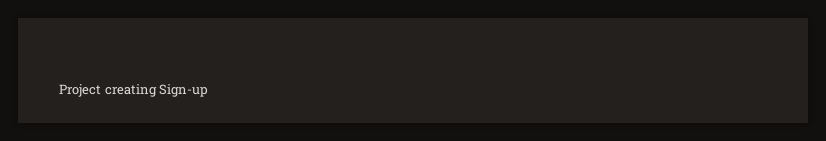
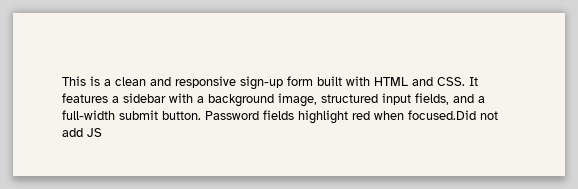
- Project creating Sign-up
+ This is a clean and responsive sign-up form built with HTML and CSS. It features a sidebar with a background image, structured input fields, and a full-width submit button. Password fields highlight red when focused.Did not add JS

